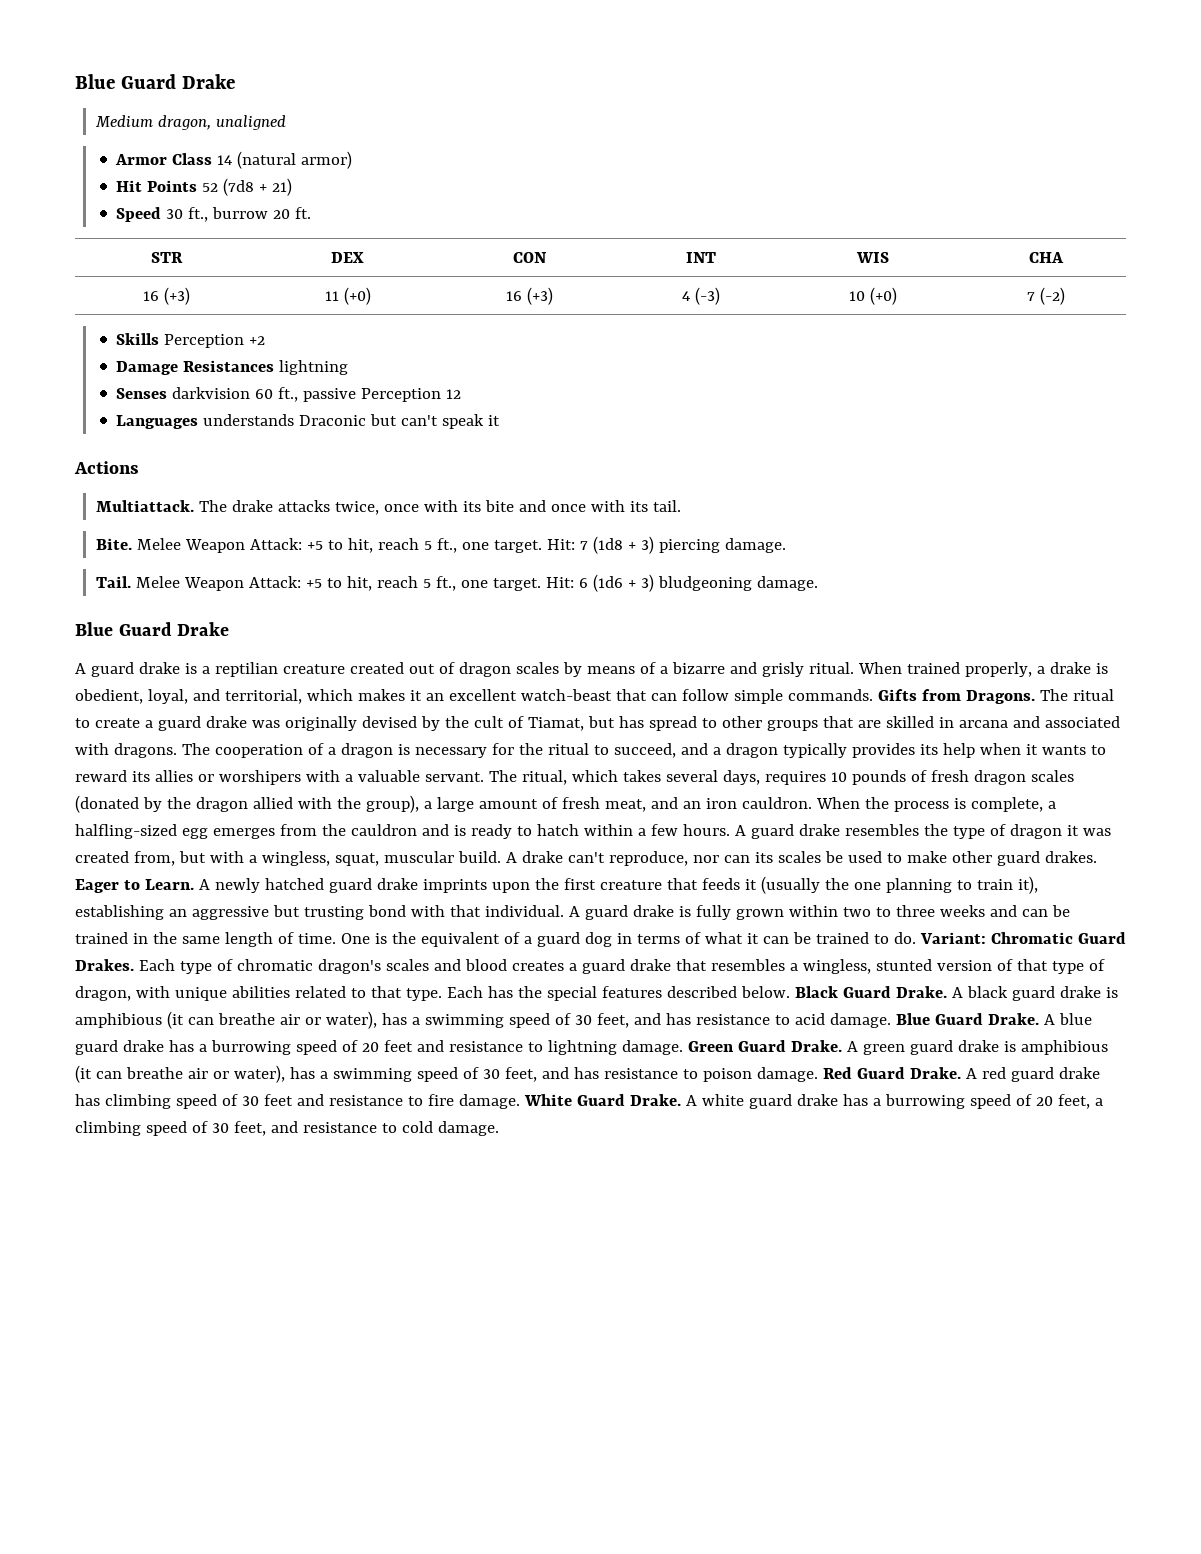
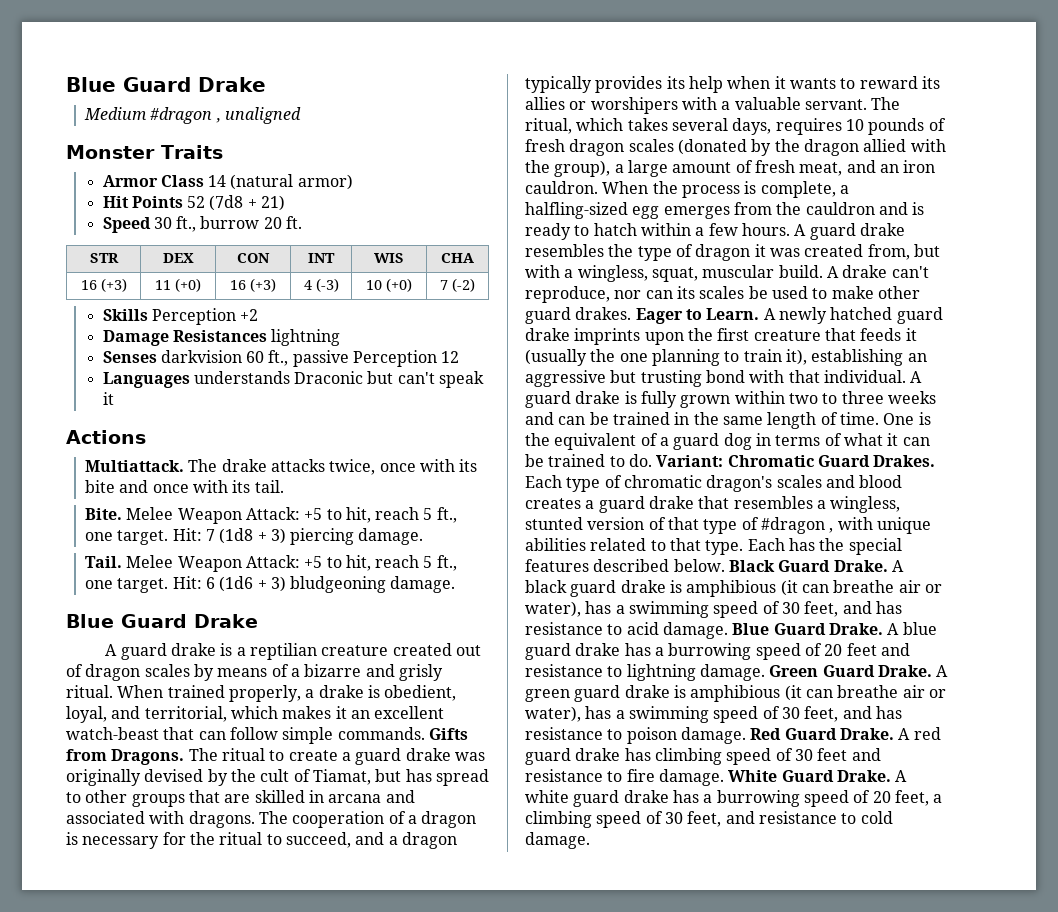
- Medium dragon, unaligned
+ Medium #dragon , unaligned
+ Monster Traits
- Each type of chromatic dragon's scales and blood creates a guard drake that resembles a wingless, stunted version of that type of dragon, with unique abilities related to that type.
+ Each type of chromatic dragon's scales and blood creates a guard drake that resembles a wingless, stunted version of that type of #dragon , with unique abilities related to that type.

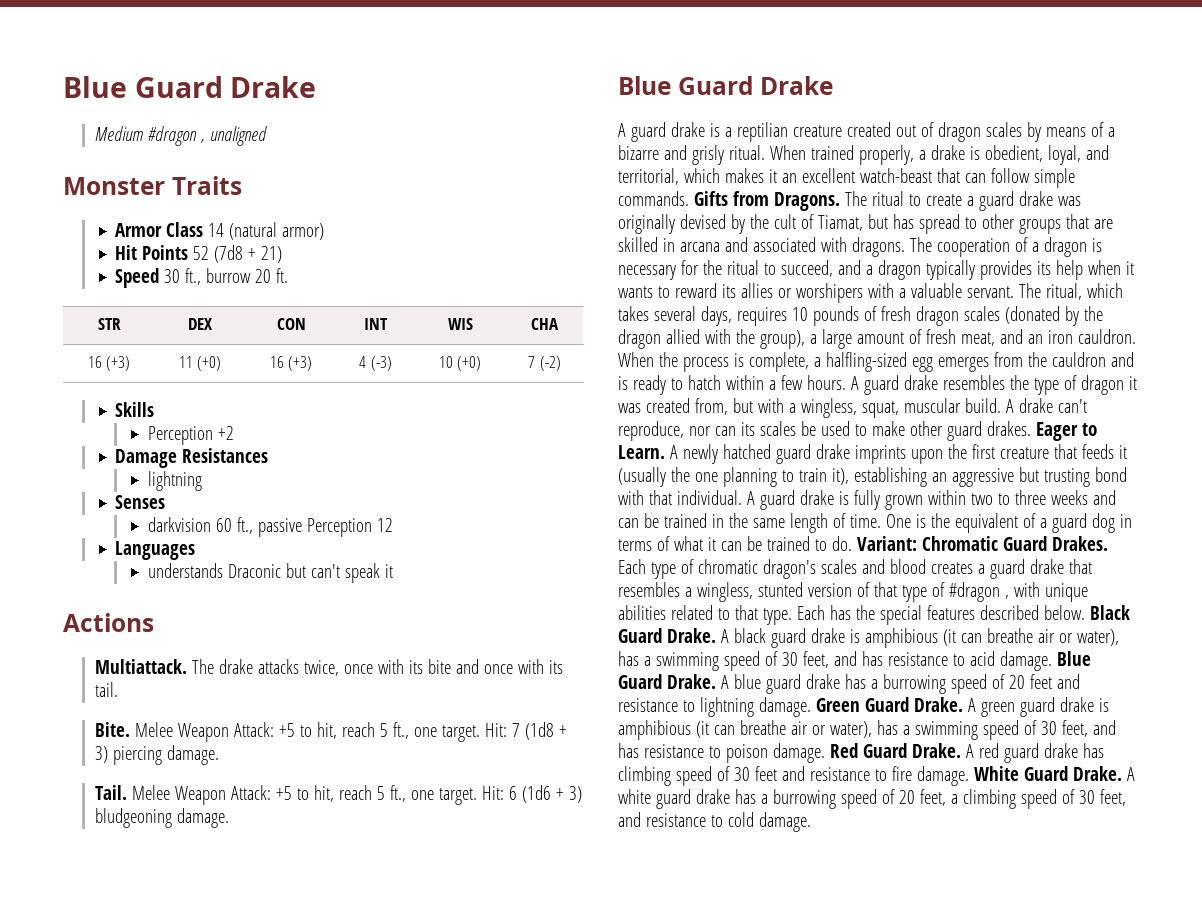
- Skills Perception +2
+ Skills
+ Perception +2
- Damage Resistances lightning
+ Damage Resistances
+ lightning
- Senses darkvision 60 ft., passive Perception 12
+ Senses
+ darkvision 60 ft., passive Perception 12
- Languages understands Draconic but can't speak it
+ Languages
+ understands Draconic but can't speak it

